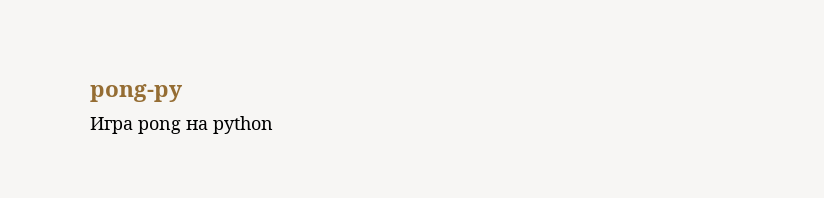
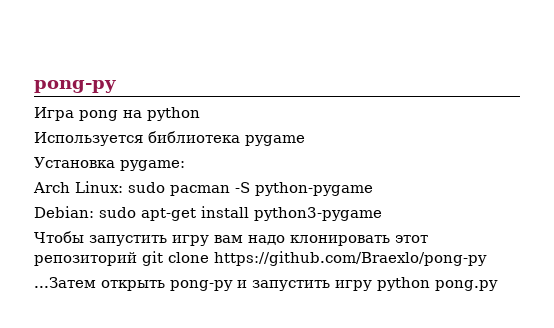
+ Используется библиотека pygame
+ Установка pygame:
+ Arch Linux: sudo pacman -S python-pygame
+ Debian: sudo apt-get install python3-pygame
+ Чтобы запустить игру вам надо клонировать этот репозиторий git clone https://github.com/Braexlo/pong-py
+ ...Затем открыть pong-py и запустить игру python pong.py

